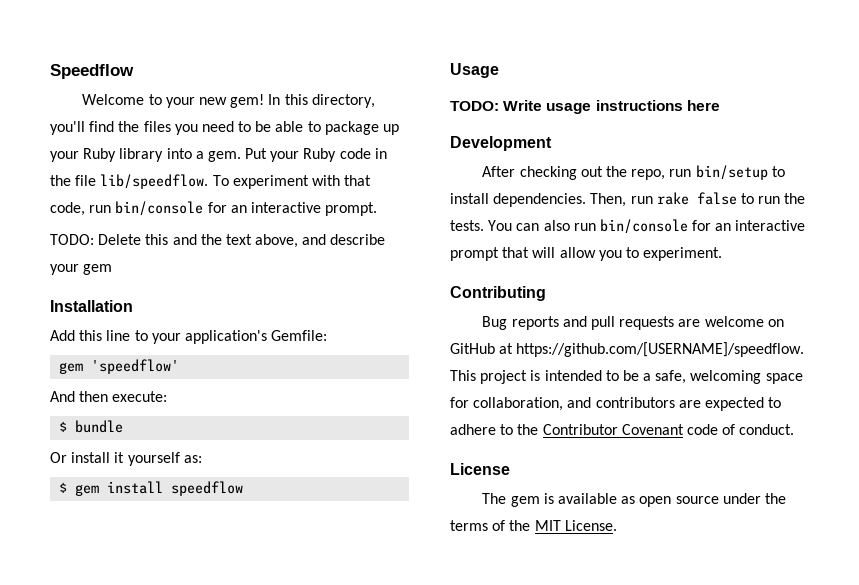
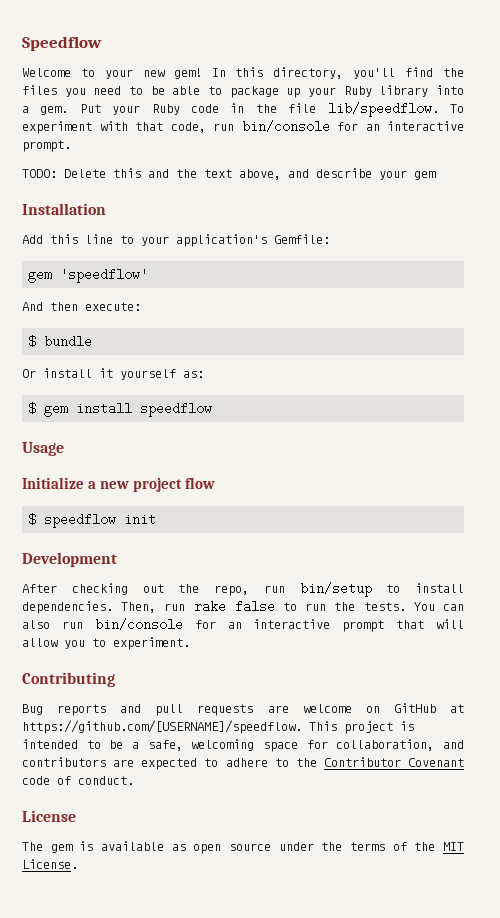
- TODO: Write usage instructions here
+ Initialize a new project flow
+ $ speedflow init

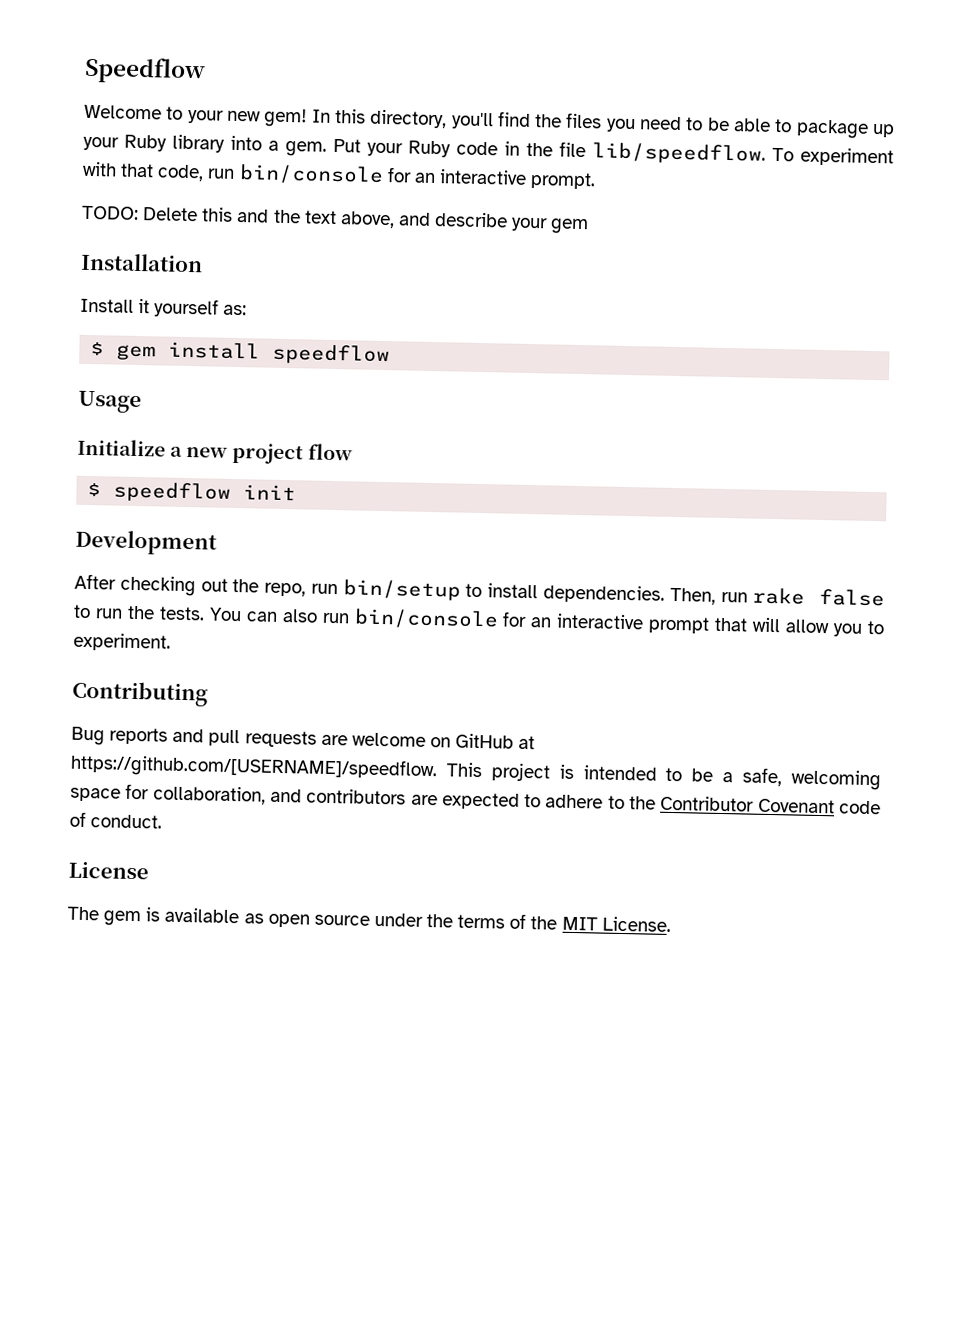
- Add this line to your application's Gemfile:
- gem 'speedflow'
- And then execute:
- $ bundle
- Or install it yourself as:
+ Install it yourself as:

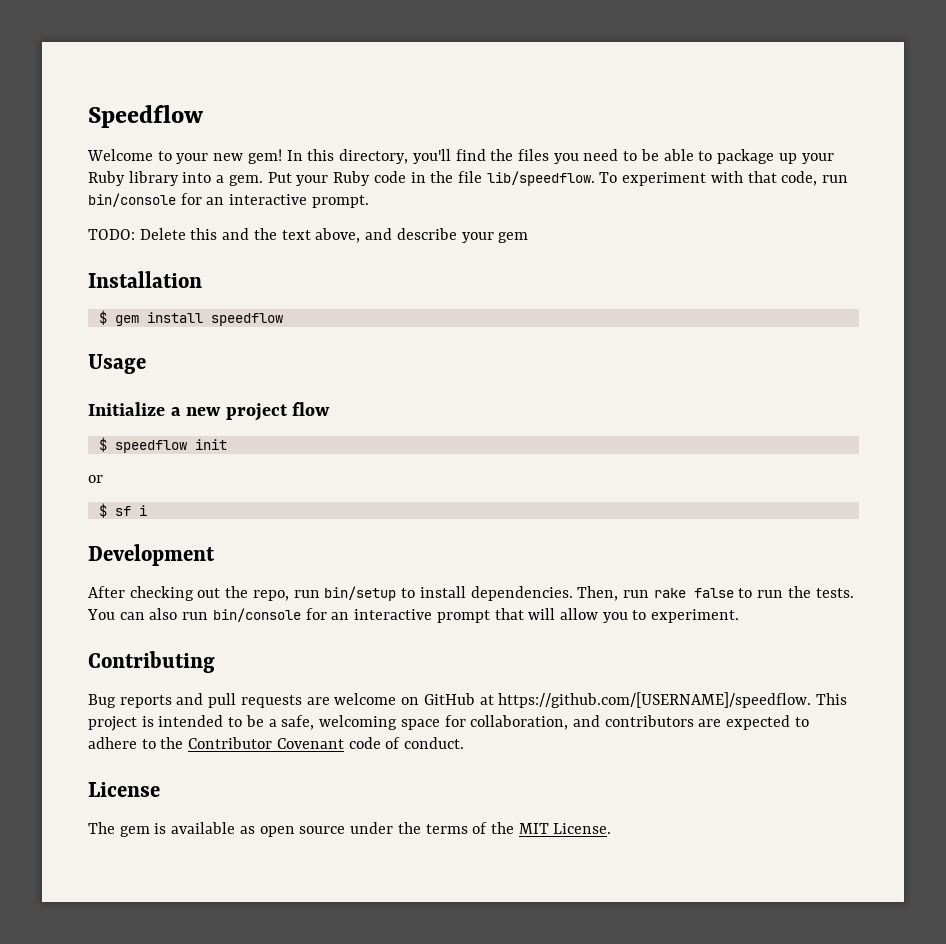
- Install it yourself as:
+ or
+ $ sf i

